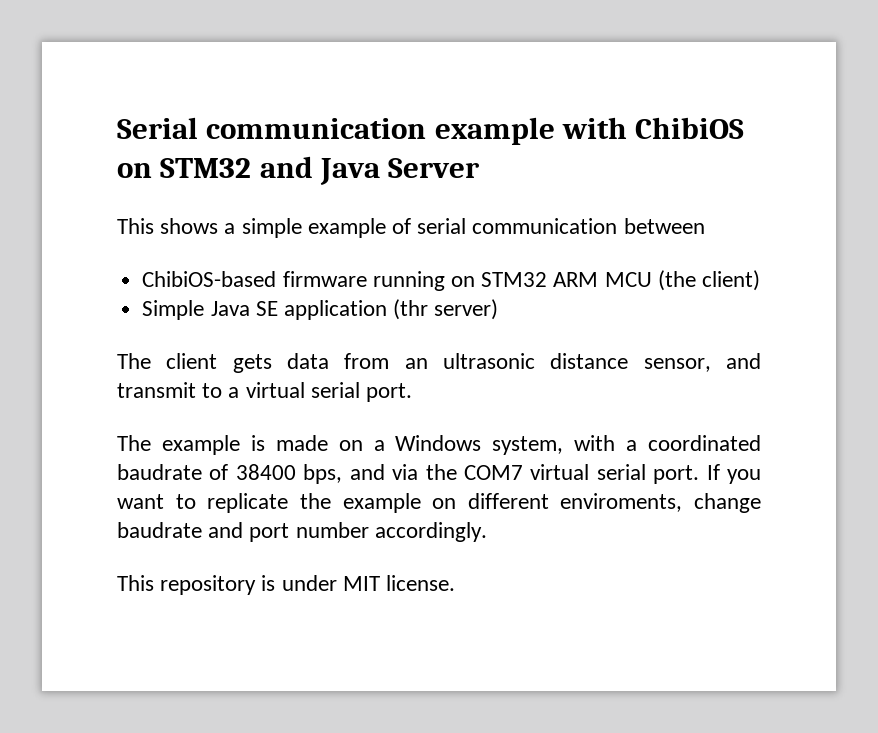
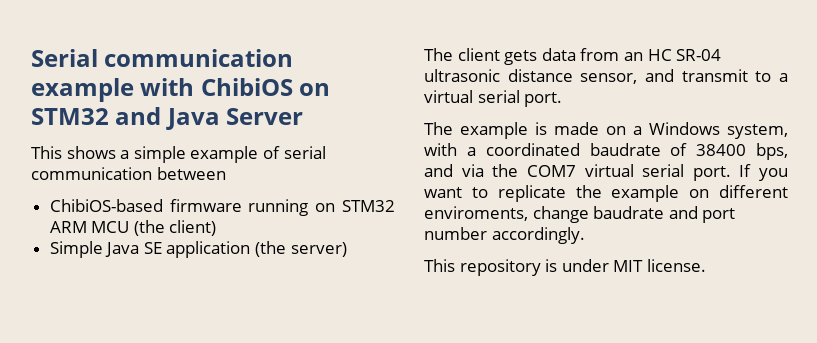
- Simple Java SE application (thr server)
+ Simple Java SE application (the server)
- The client gets data from an ultrasonic distance sensor, and transmit to a virtual serial port.
+ The client gets data from an HC SR-04 ultrasonic distance sensor, and transmit to a virtual serial port.

